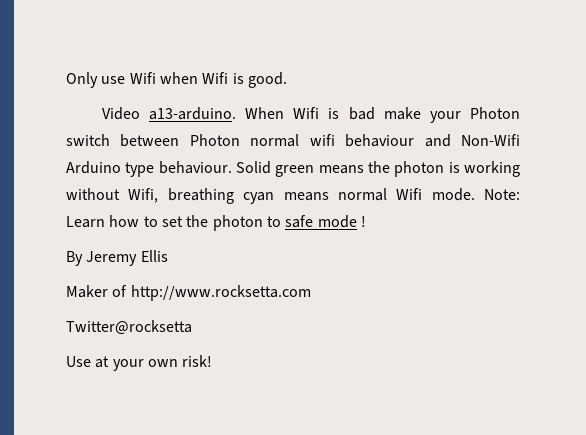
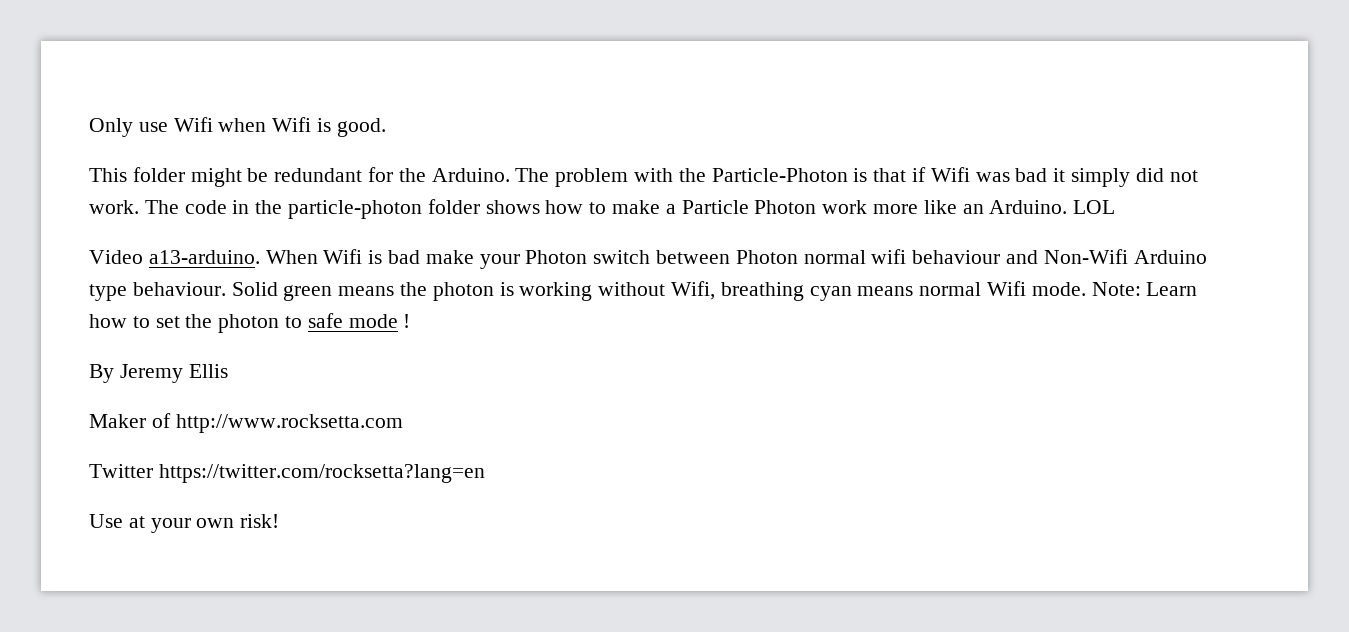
+ This folder might be redundant for the Arduino. The problem with the Particle-Photon is that if Wifi was bad it simply did not work. The code in the particle-photon folder shows how to make a Particle Photon work more like an Arduino. LOL
- Twitter@rocksetta
+ Twitter https://twitter.com/rocksetta?lang=en

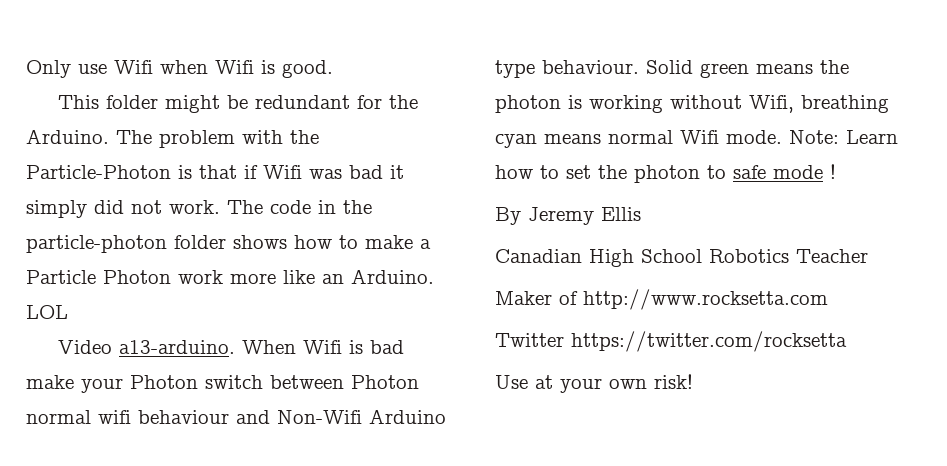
+ Canadian High School Robotics Teacher
- Twitter https://twitter.com/rocksetta?lang=en
+ Twitter https://twitter.com/rocksetta

